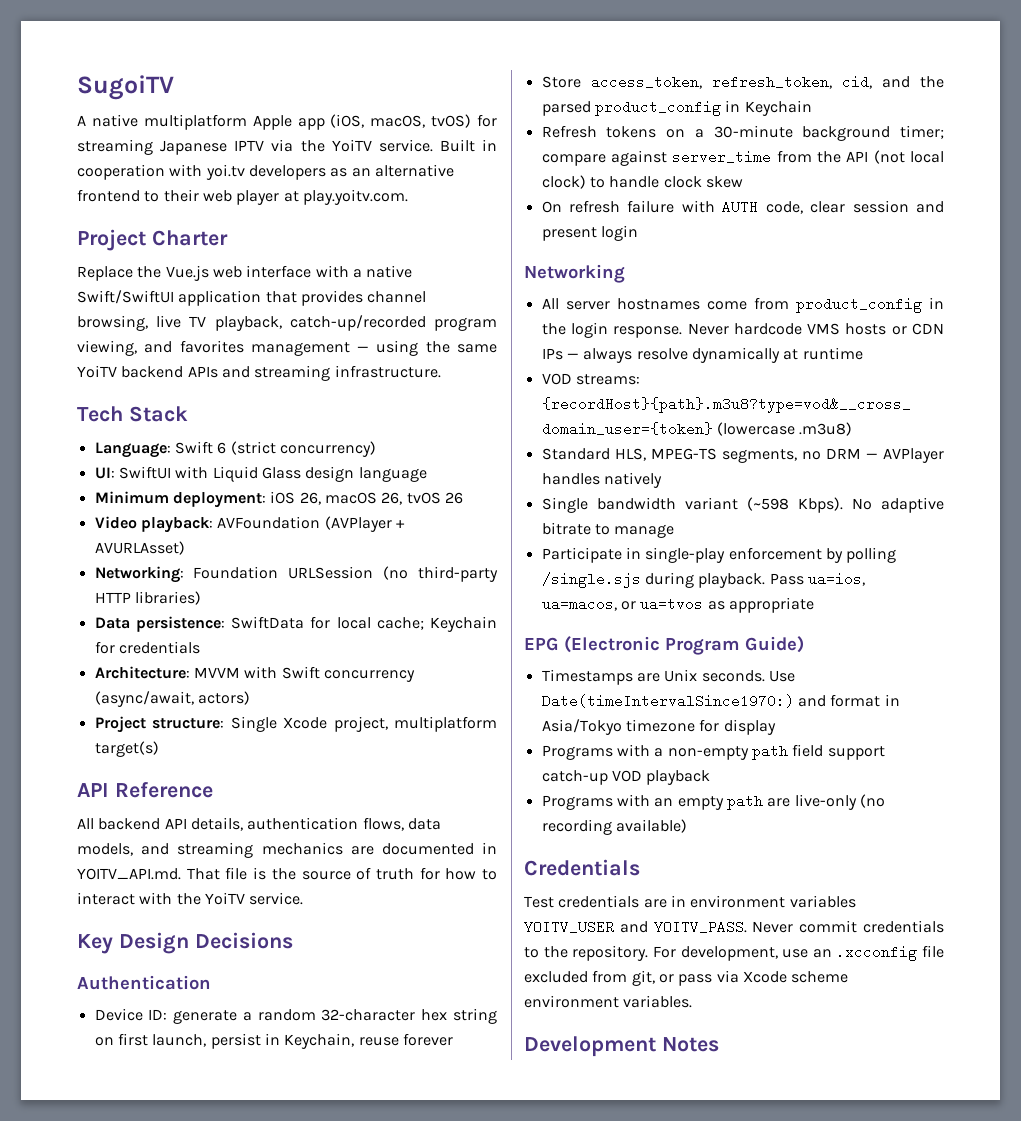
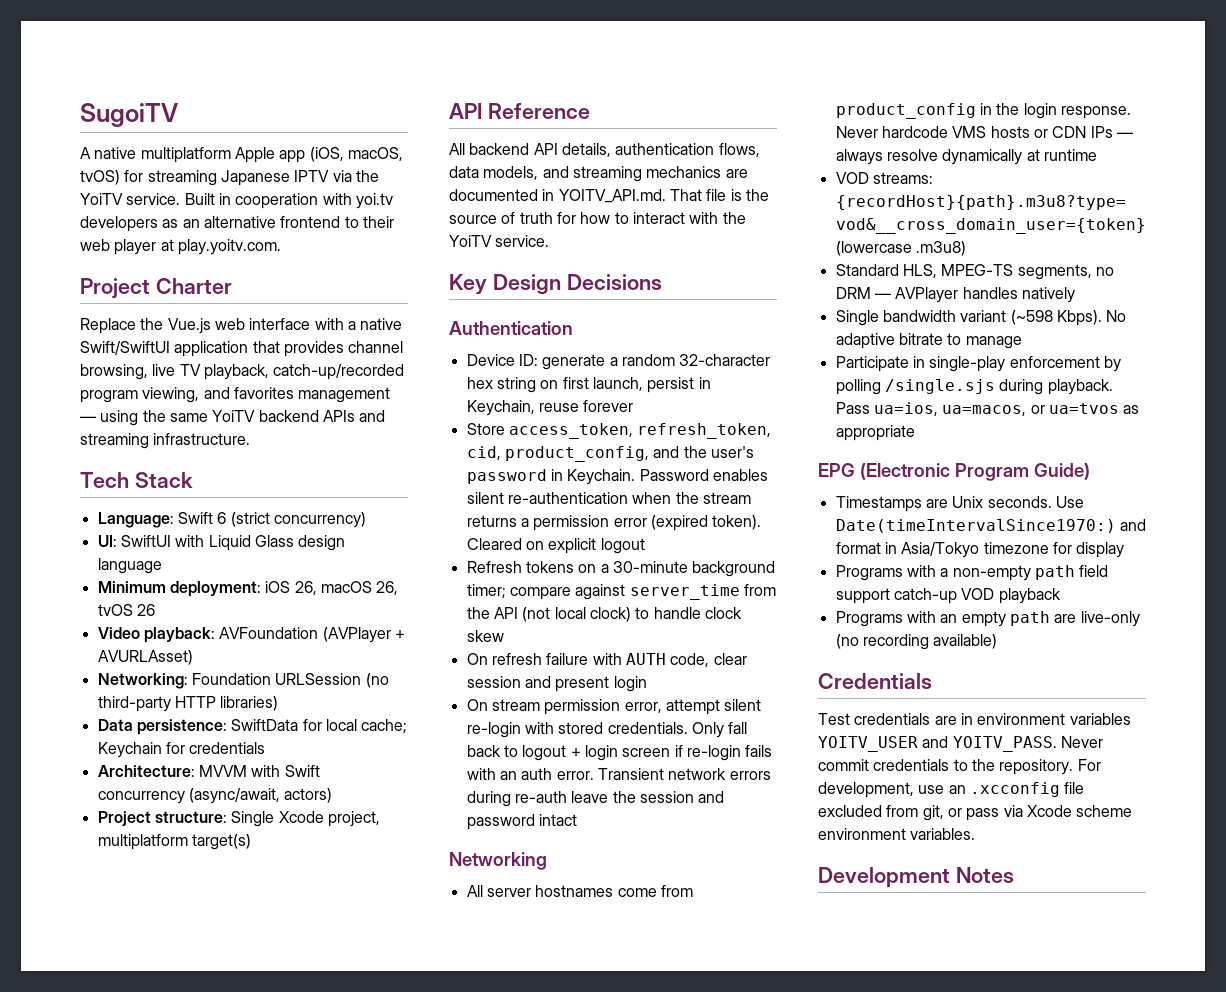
- Store access_token, refresh_token, cid, and the parsed product_config in Keychain
+ Store access_token, refresh_token, cid, product_config, and the user's password in Keychain. Password enables silent re-authentication when the stream returns a permission error (expired token). Cleared on explicit logout
+ On stream permission error, attempt silent re-login with stored credentials. Only fall back to logout + login screen if re-login fails with an auth error. Transient network errors during re-auth leave the session and password intact

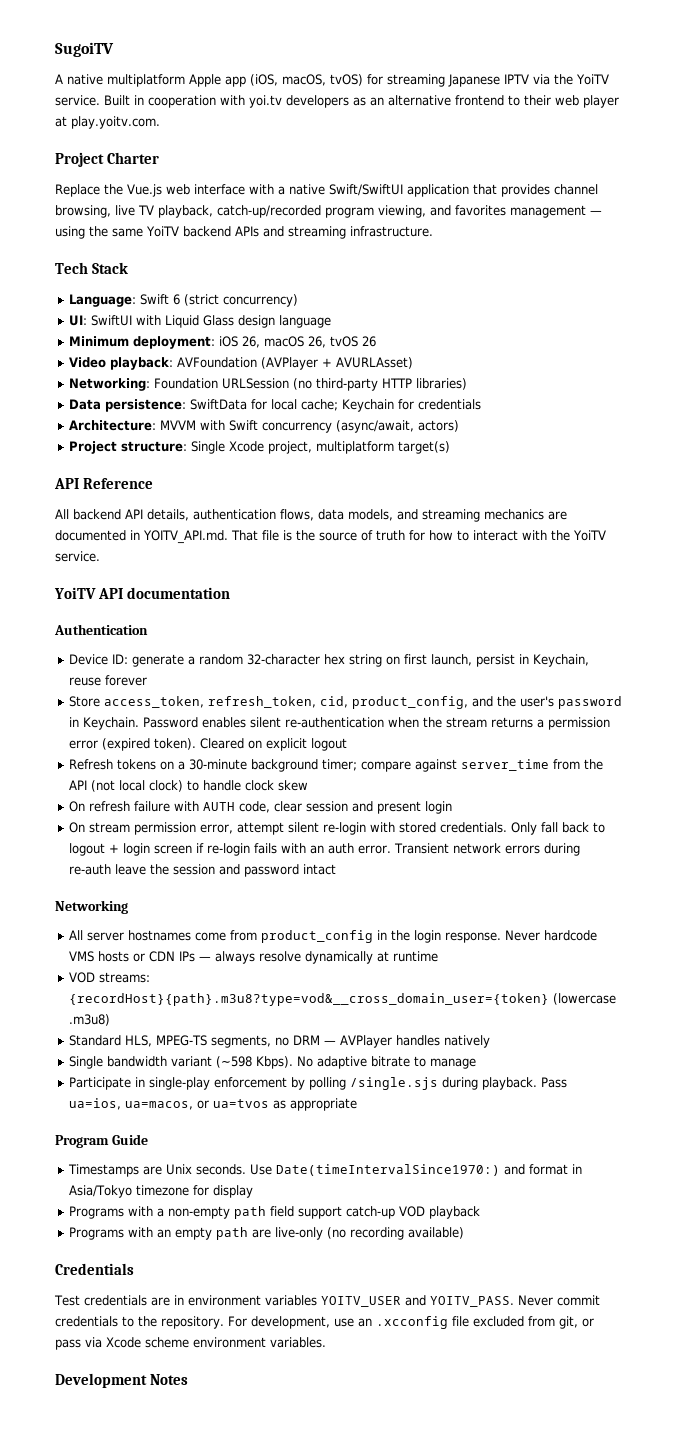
- Key Design Decisions
+ YoiTV API documentation
- EPG (Electronic Program Guide)
+ Program Guide

